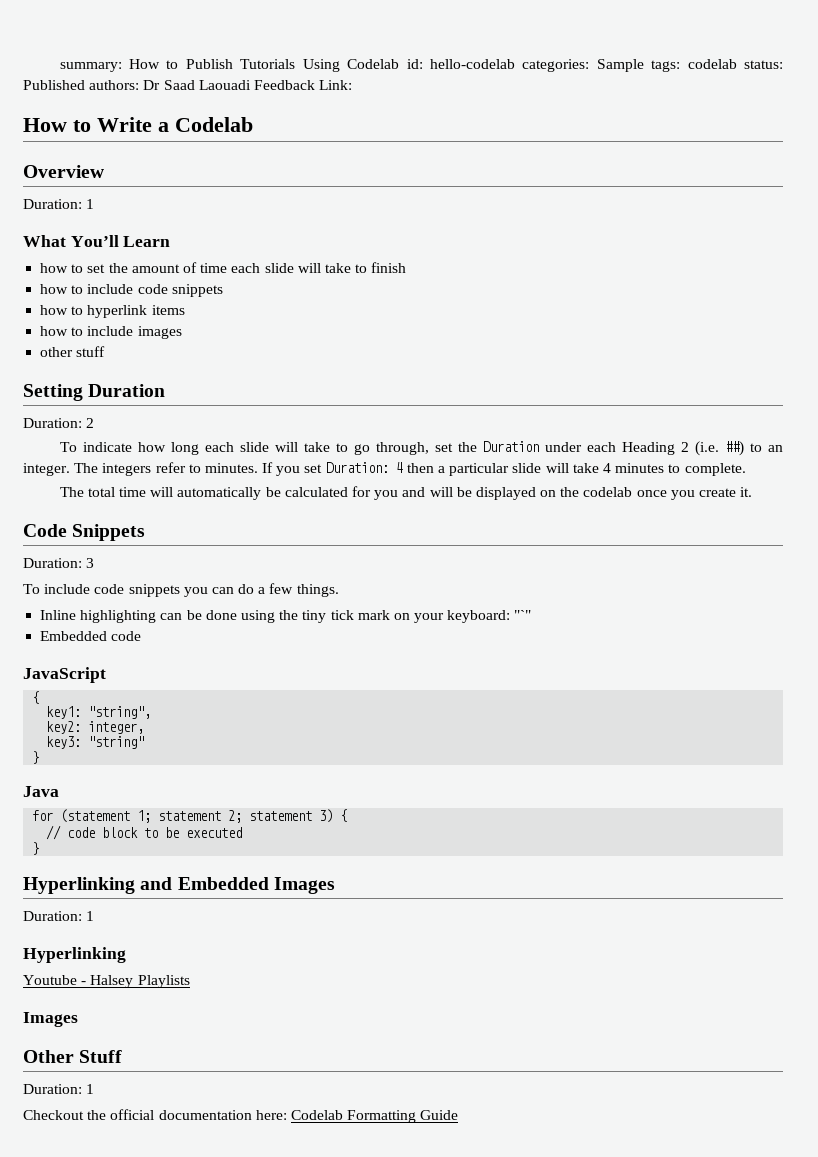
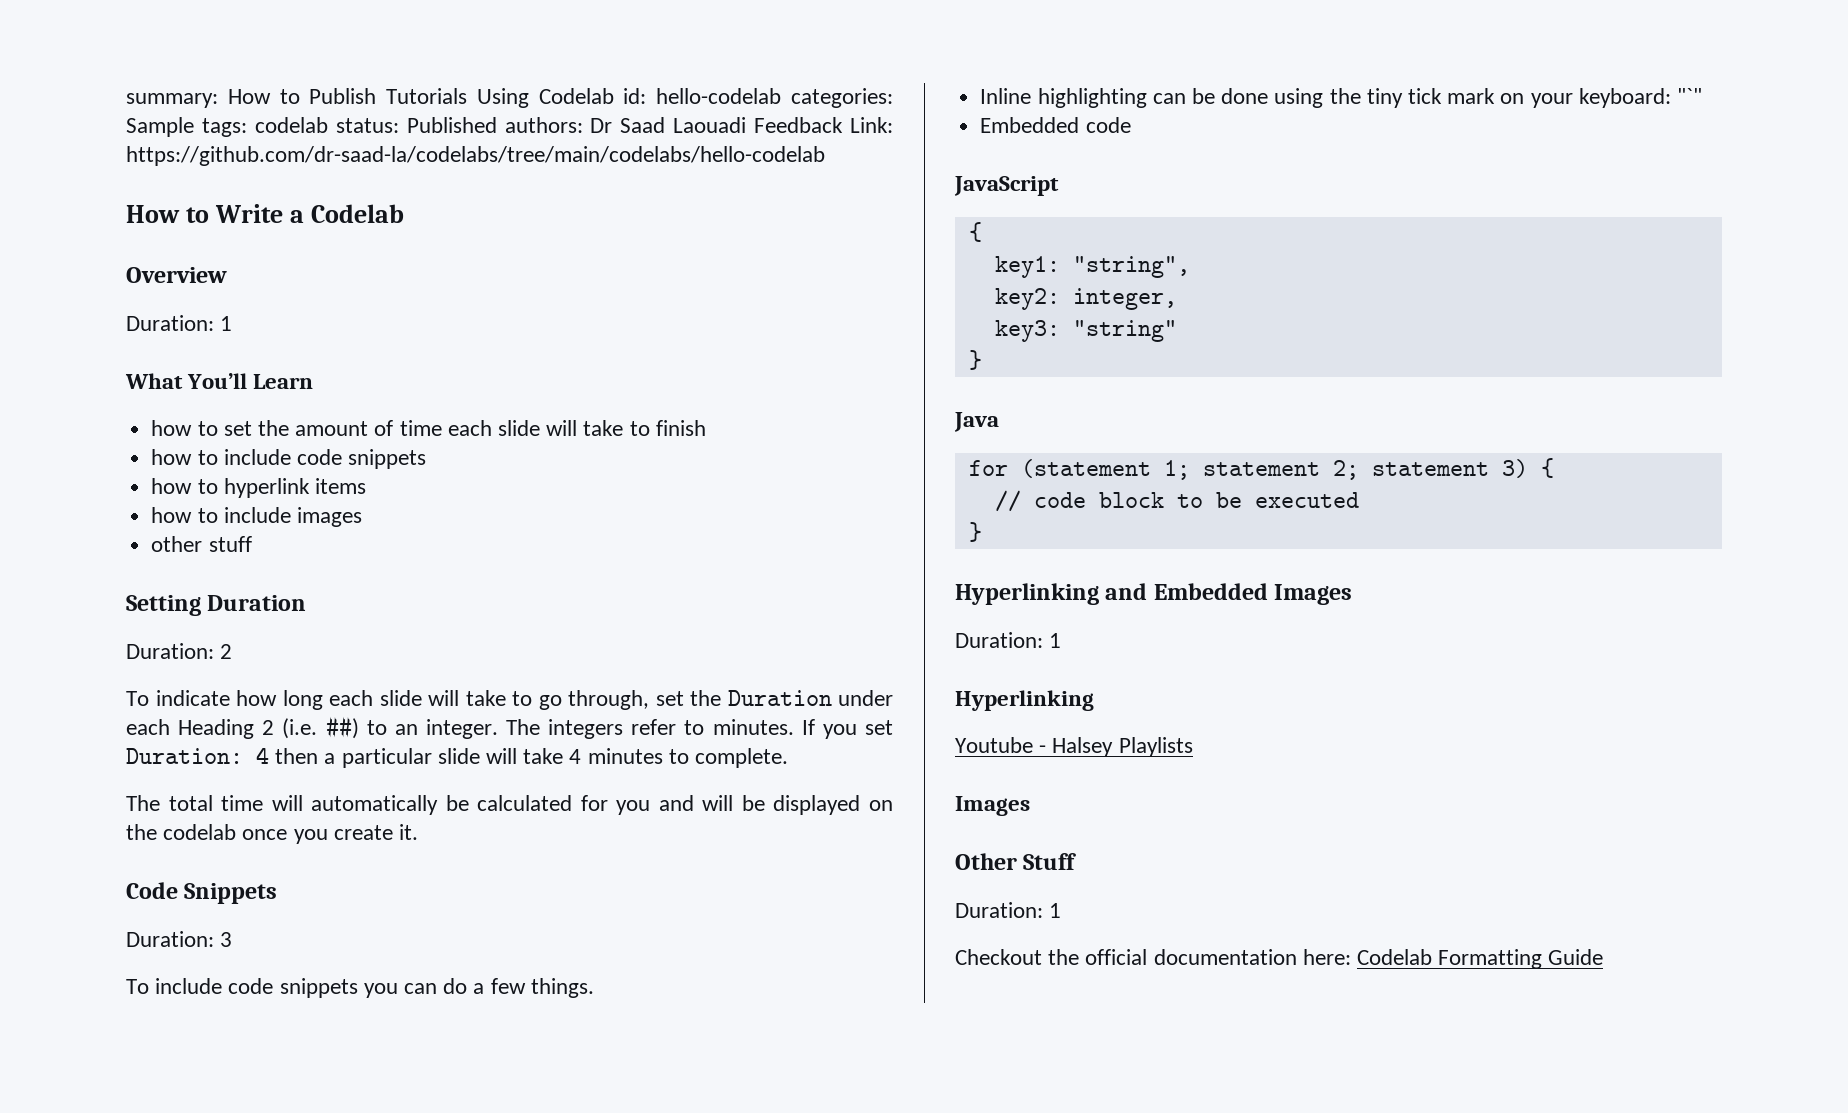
- summary: How to Publish Tutorials Using Codelab id: hello-codelab categories: Sample tags: codelab status: Published authors: Dr Saad Laouadi Feedback Link:
+ summary: How to Publish Tutorials Using Codelab id: hello-codelab categories: Sample tags: codelab status: Published authors: Dr Saad Laouadi Feedback Link: https://github.com/dr-saad-la/codelabs/tree/main/codelabs/hello-codelab

